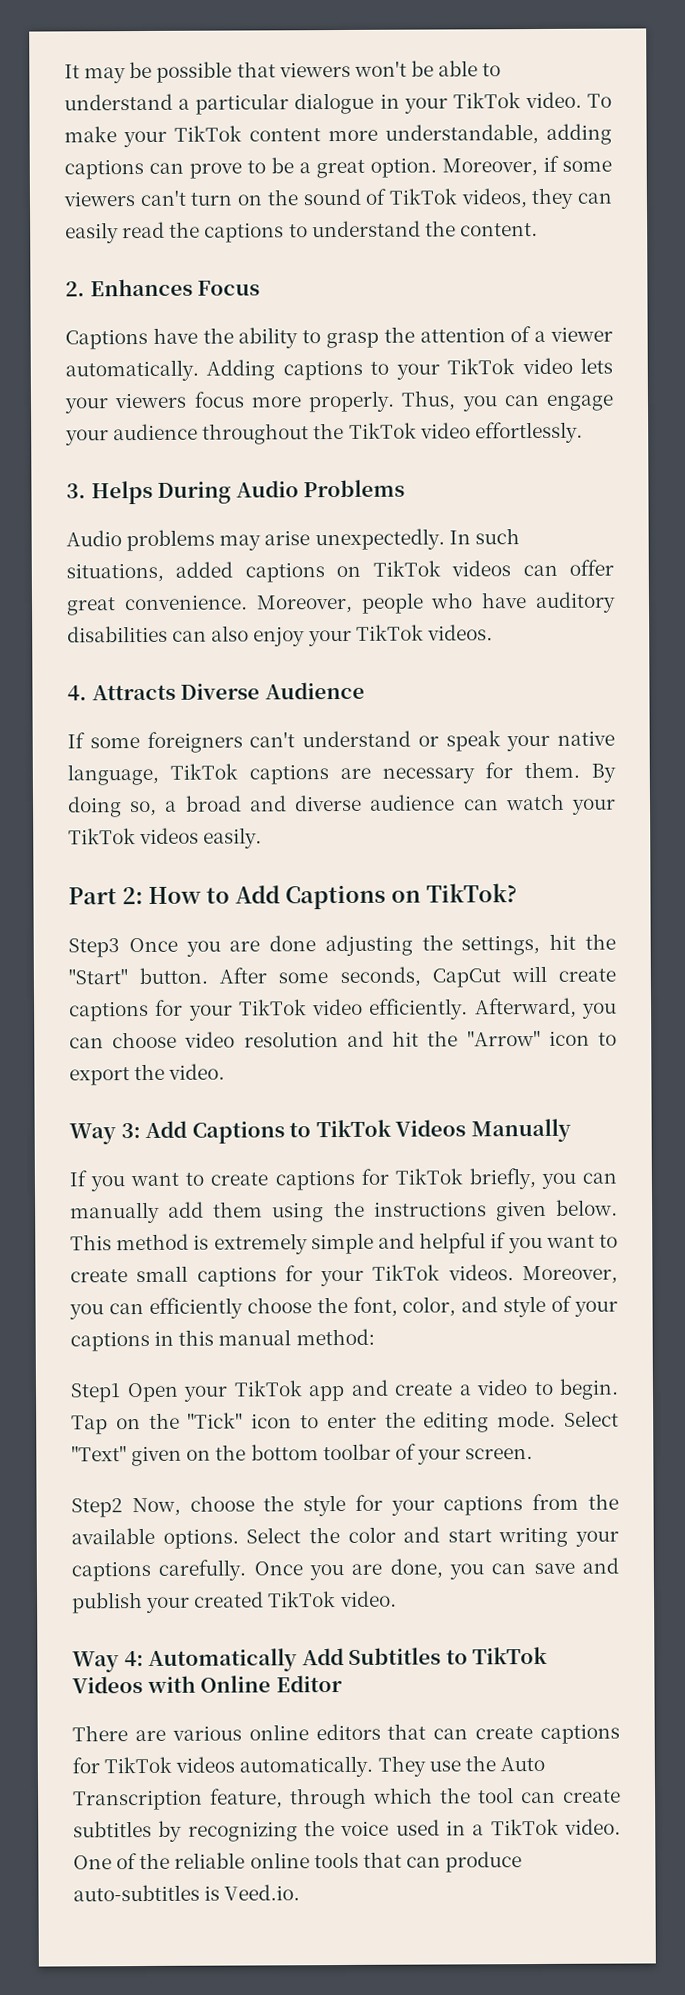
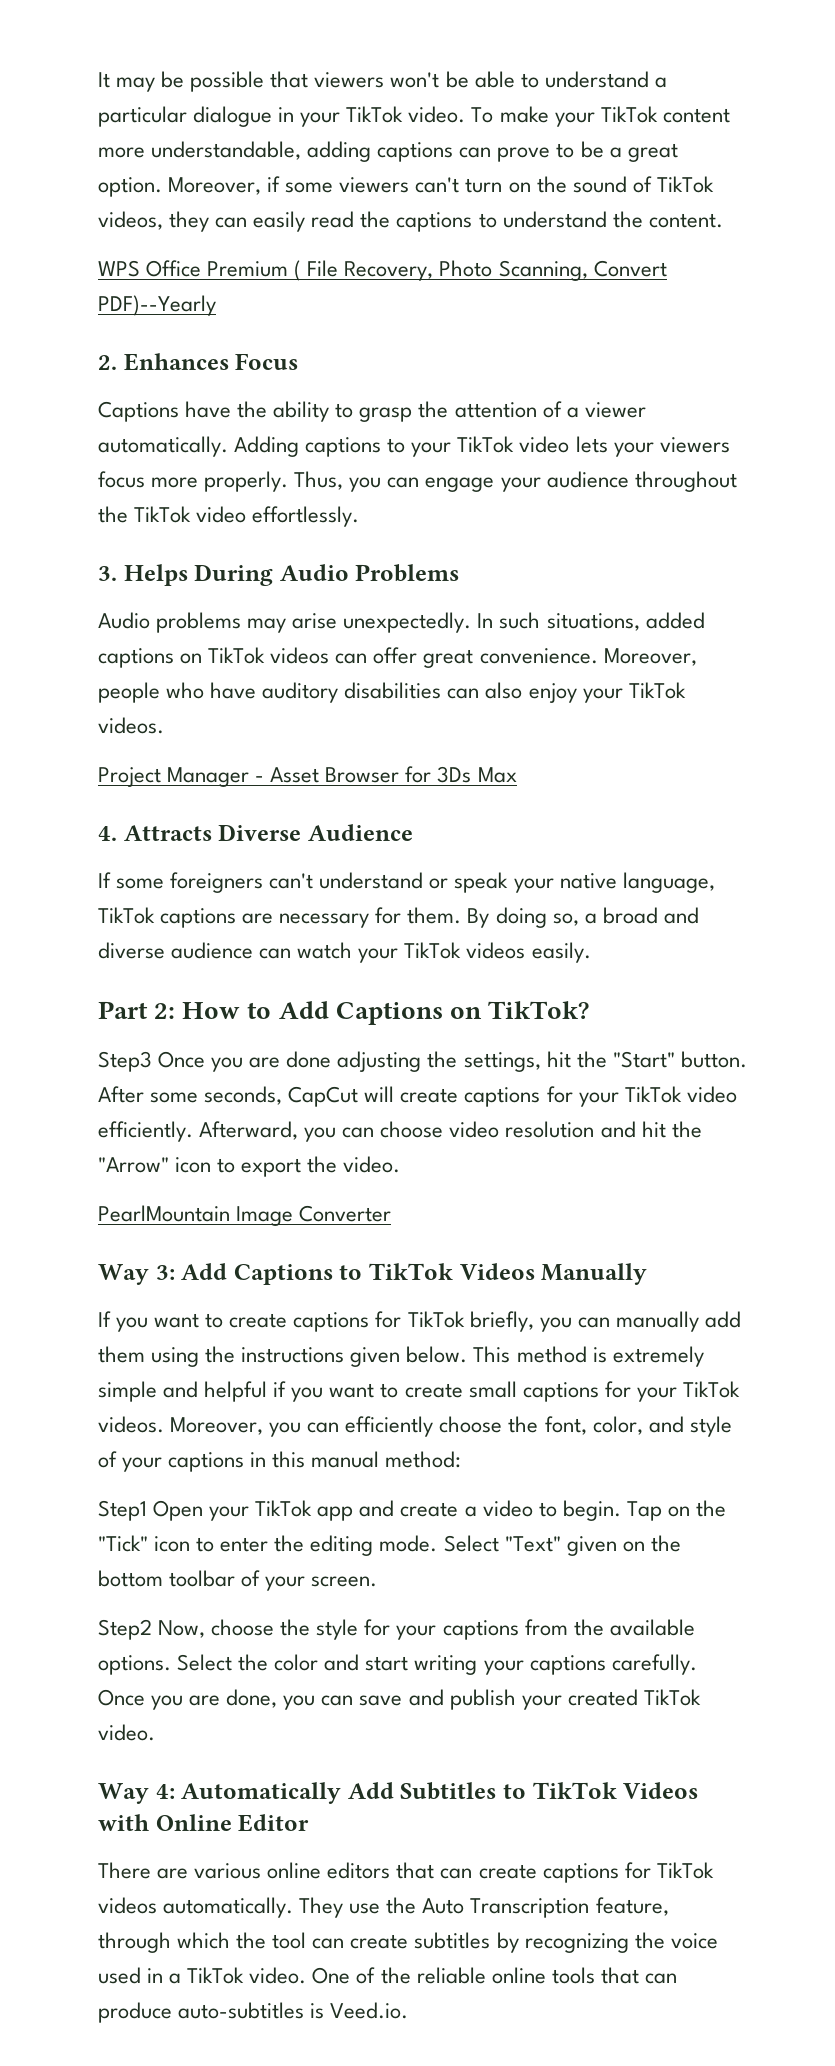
+ WPS Office Premium ( File Recovery, Photo Scanning, Convert PDF)--Yearly
+ Project Manager - Asset Browser for 3Ds Max
+ PearlMountain Image Converter

